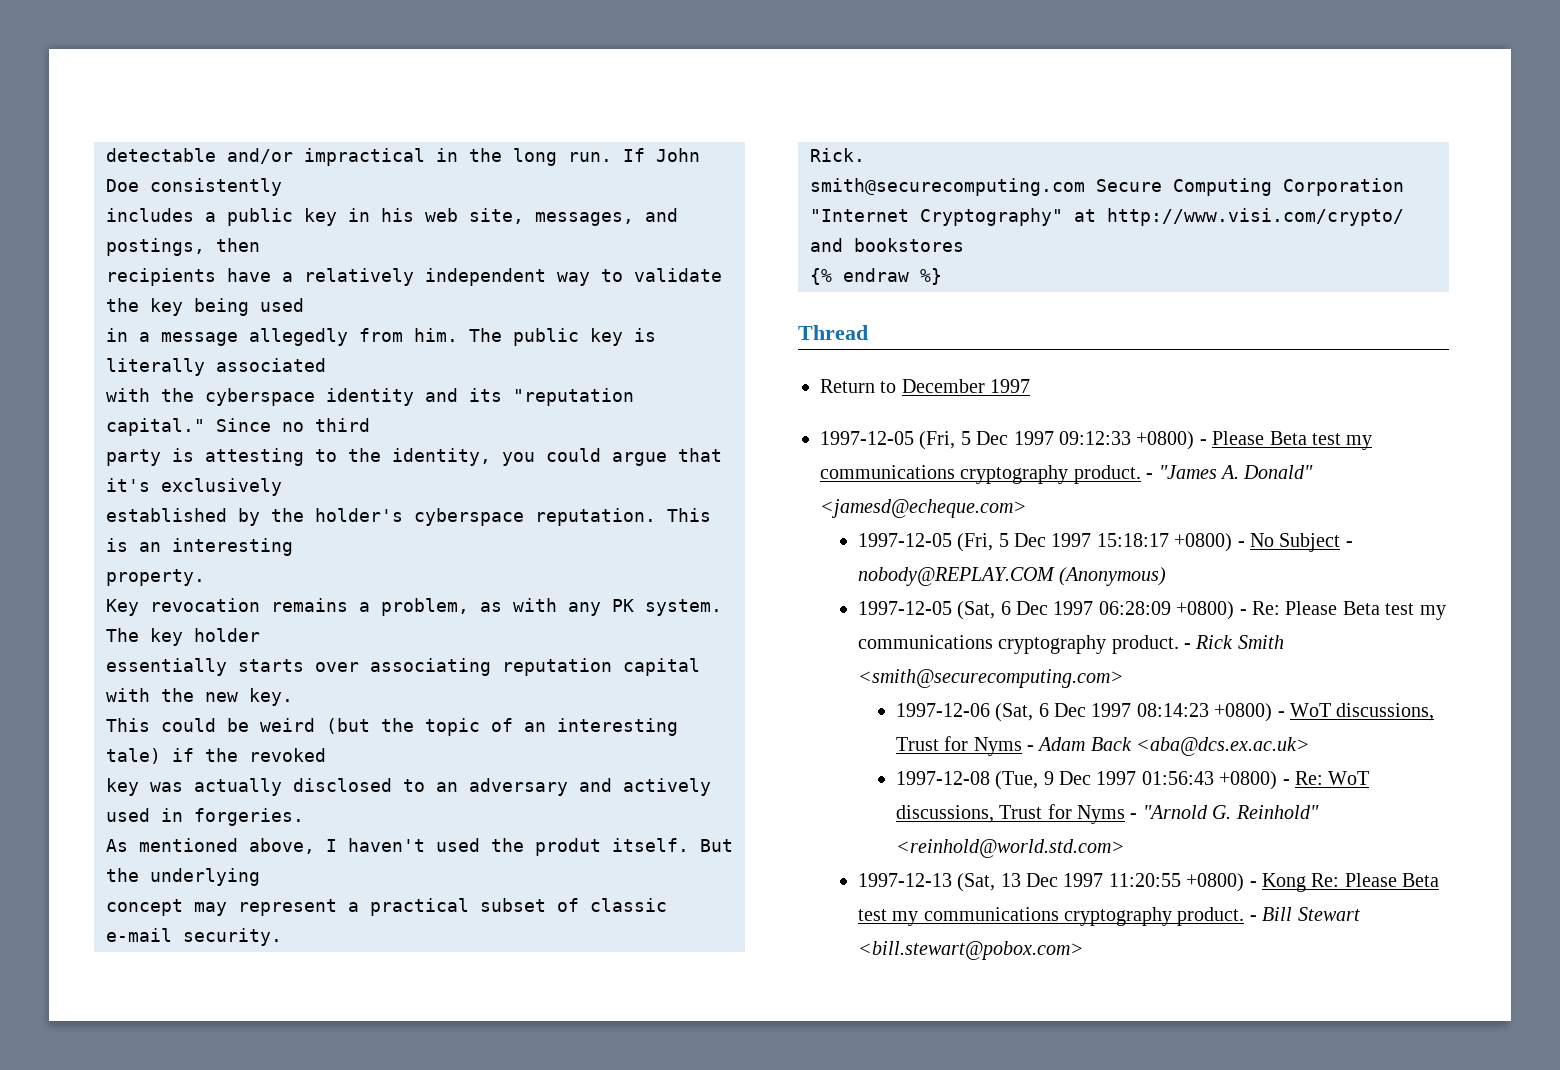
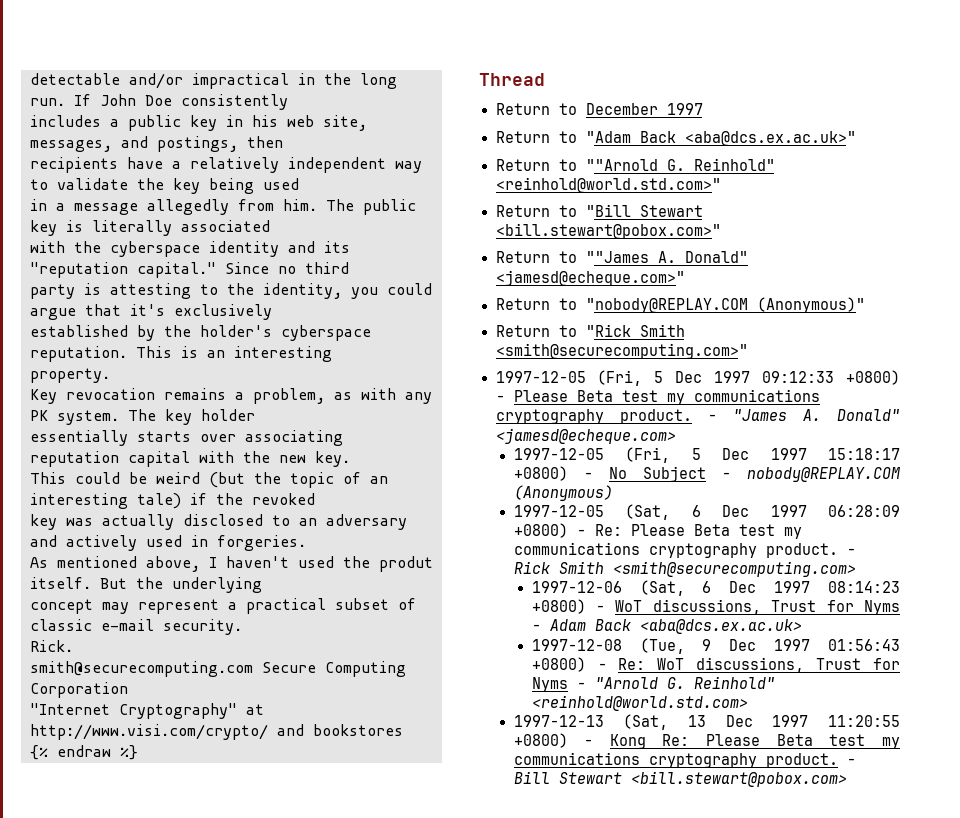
+ Return to "Adam Back <aba@dcs.ex.ac.uk>"
+ Return to ""Arnold G. Reinhold" <reinhold@world.std.com>"
+ Return to "Bill Stewart <bill.stewart@pobox.com>"
+ Return to ""James A. Donald" <jamesd@echeque.com>"
+ Return to "nobody@REPLAY.COM (Anonymous)"
+ Return to "Rick Smith <smith@securecomputing.com>"

